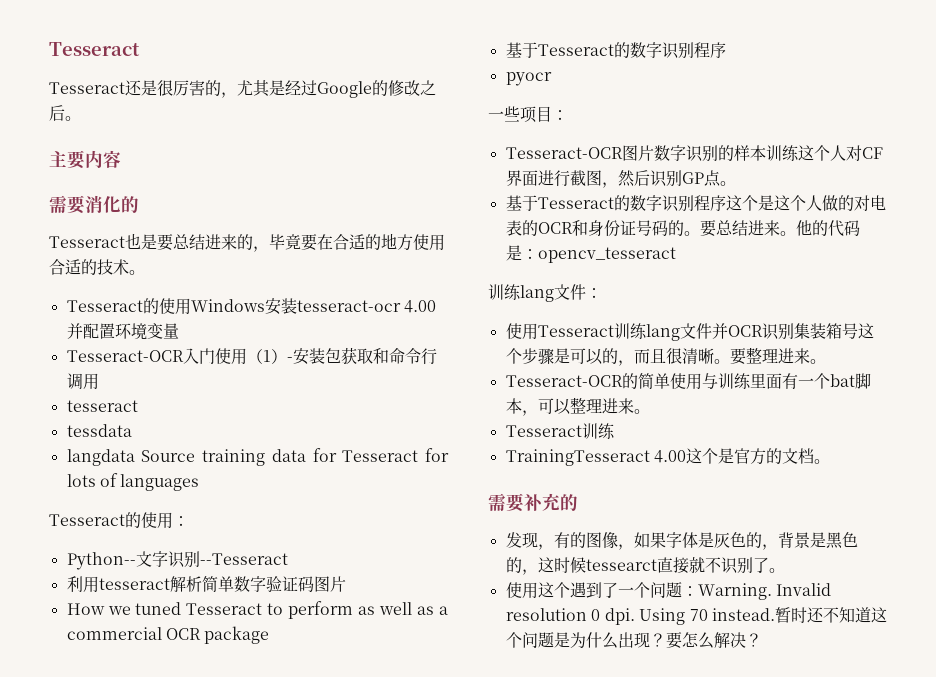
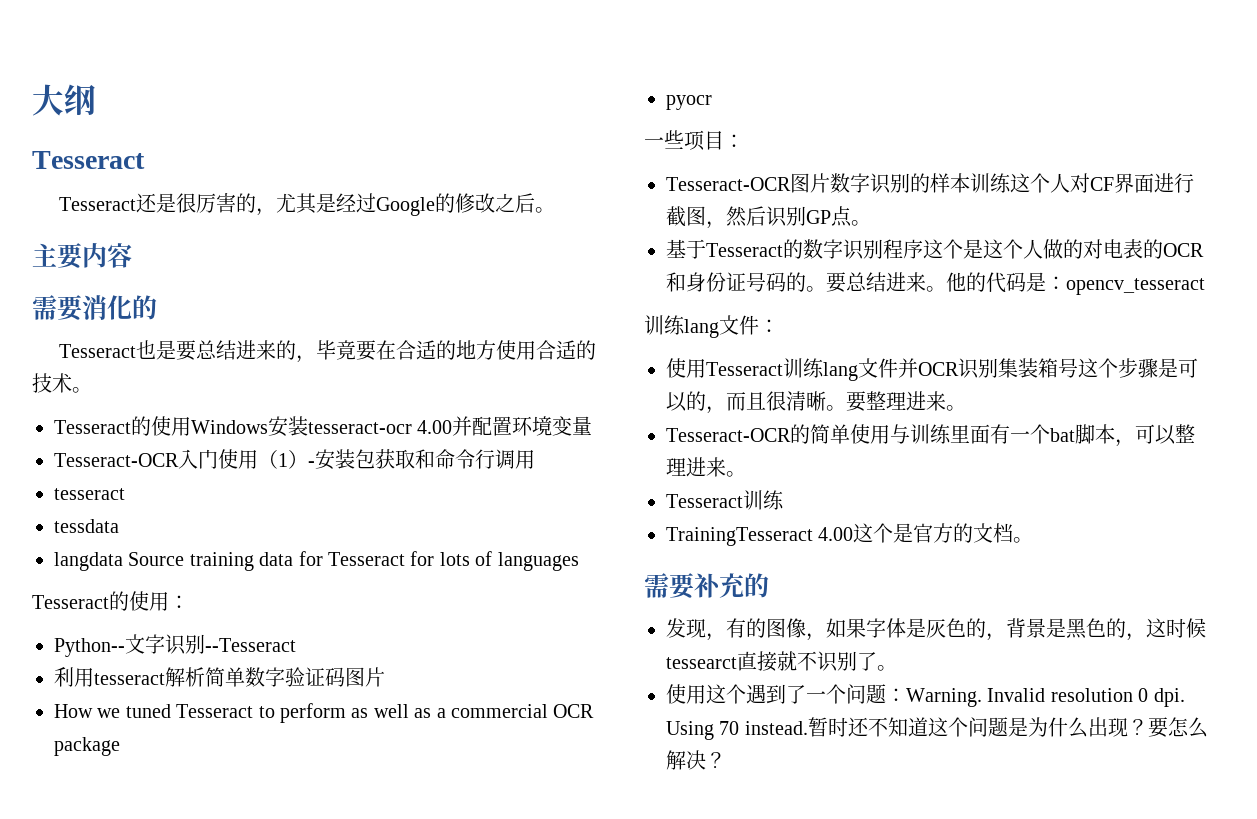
+ 大纲
  How we tuned Tesseract to perform as well as a commercial OCR package
- 基于Tesseract的数字识别程序

